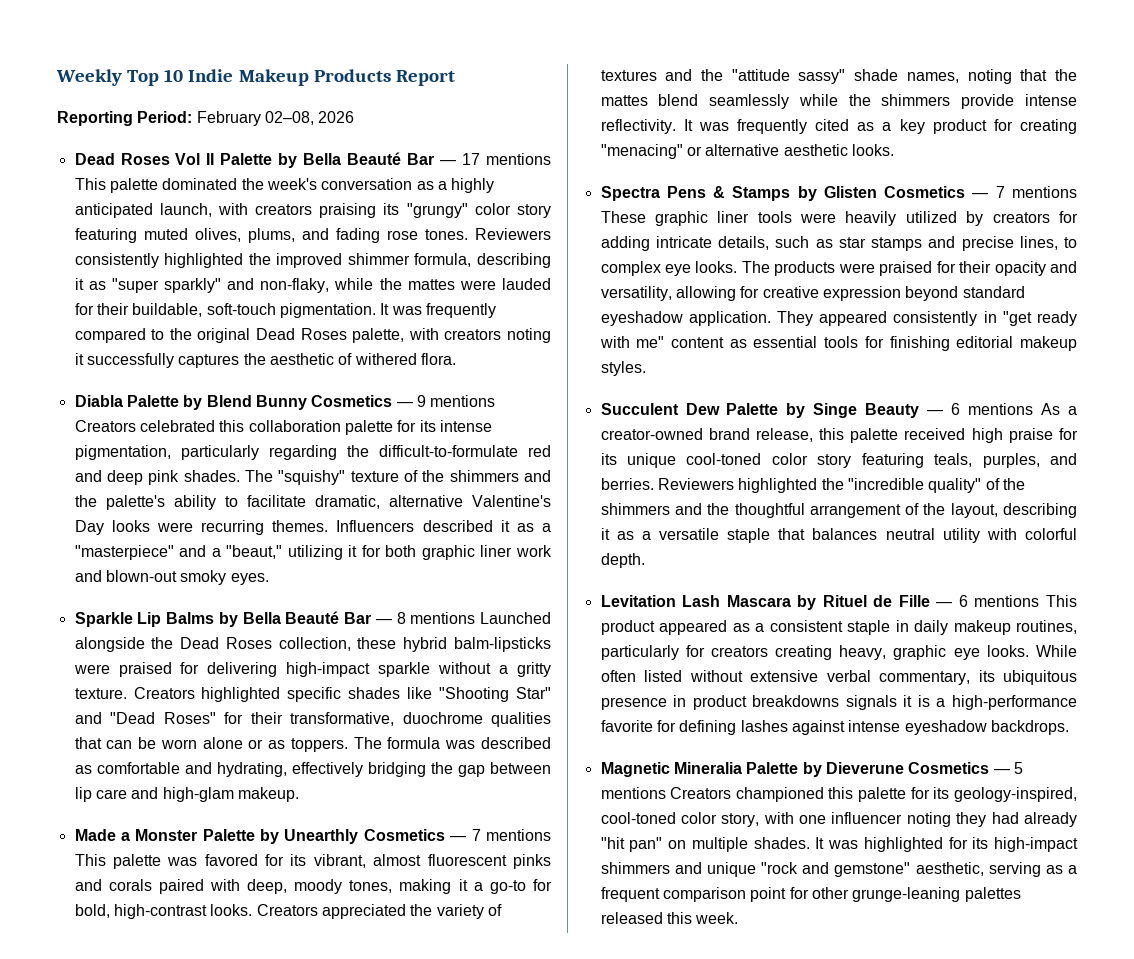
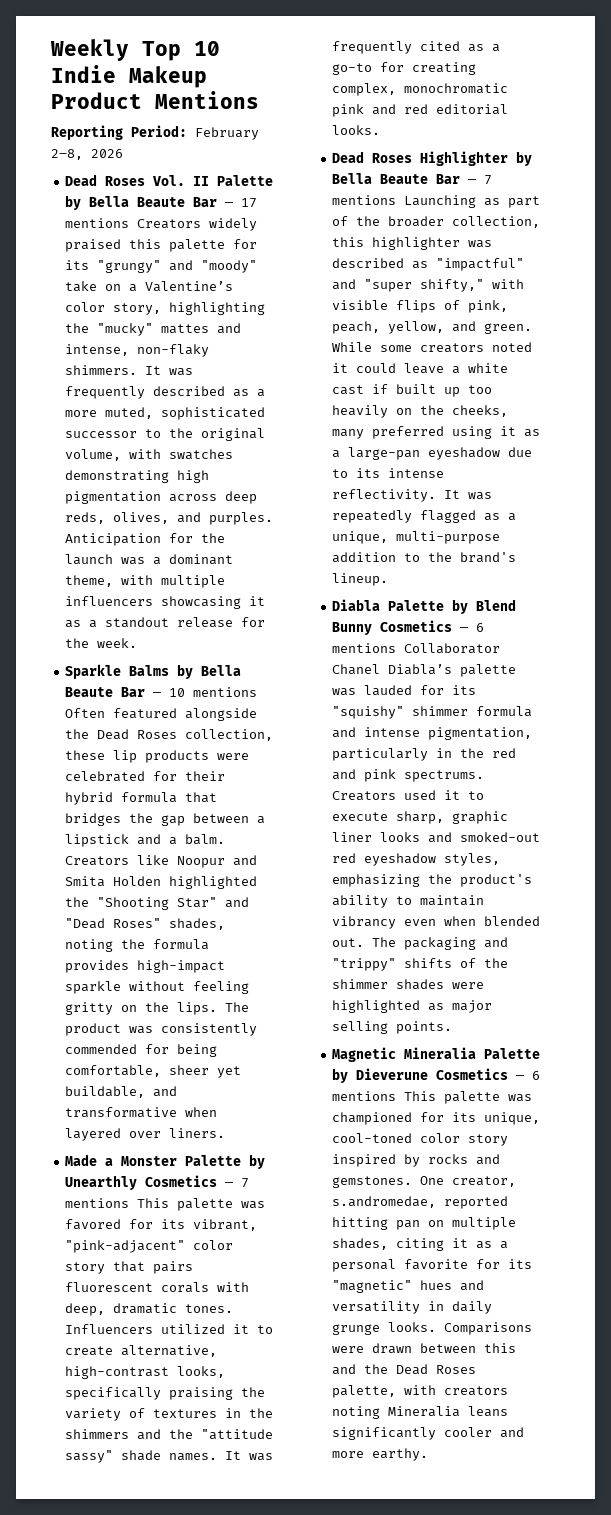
- Weekly Top 10 Indie Makeup Products Report
+ Weekly Top 10 Indie Makeup Product Mentions
- Reporting Period: February 02–08, 2026
+ Reporting Period: February 2–8, 2026
- Dead Roses Vol II Palette by Bella Beauté Bar — 17 mentions This palette dominated the week's conversation as a highly anticipated launch, with creators praising its "grungy" color story featuring muted olives, plums, and fading rose tones. Reviewers consistently highlighted the improved shimmer formula, describing it as "super sparkly" and non-flaky, while the mattes were lauded for their buildable, soft-touch pigmentation. It was frequently compared to the original Dead Roses palette, with creators noting it successfully captures the aesthetic of withered flora.
- Diabla Palette by Blend Bunny Cosmetics — 9 mentions Creators celebrated this collaboration palette for its intense pigmentation, particularly regarding the difficult-to-formulate red and deep pink shades. The "squishy" texture of the shimmers and the palette's ability to facilitate dramatic, alternative Valentine's Day looks were recurring themes. Influencers described it as a "masterpiece" and a "beaut," utilizing it for both graphic liner work and blown-out smoky eyes.
+ Dead Roses Vol. II Palette by Bella Beaute Bar — 17 mentions Creators widely praised this palette for its "grungy" and "moody" take on a Valentine’s color story, highlighting the "mucky" mattes and intense, non-flaky shimmers. It was frequently described as a more muted, sophisticated successor to the original volume, with swatches demonstrating high pigmentation across deep reds, olives, and purples. Anticipation for the launch was a dominant theme, with multiple influencers showcasing it as a standout release for the week.
- Sparkle Lip Balms by Bella Beauté Bar — 8 mentions Launched alongside the Dead Roses collection, these hybrid balm-lipsticks were praised for delivering high-impact sparkle without a gritty texture. Creators highlighted specific shades like "Shooting Star" and "Dead Roses" for their transformative, duochrome qualities that can be worn alone or as toppers. The formula was described as comfortable and hydrating, effectively bridging the gap between lip care and high-glam makeup.
+ Sparkle Balms by Bella Beaute Bar — 10 mentions Often featured alongside the Dead Roses collection, these lip products were celebrated for their hybrid formula that bridges the gap between a lipstick and a balm. Creators like Noopur and Smita Holden highlighted the "Shooting Star" and "Dead Roses" shades, noting the formula provides high-impact sparkle without feeling gritty on the lips. The product was consistently commended for being comfortable, sheer yet buildable, and transformative when layered over liners.
- Made a Monster Palette by Unearthly Cosmetics — 7 mentions This palette was favored for its vibrant, almost fluorescent pinks and corals paired with deep, moody tones, making it a go-to for bold, high-contrast looks. Creators appreciated the variety of textures and the "attitude sassy" shade names, noting that the mattes blend seamlessly while the shimmers provide intense reflectivity.
+ Made a Monster Palette by Unearthly Cosmetics — 7 mentions This palette was favored for its vibrant, "pink-adjacent" color story that pairs fluorescent corals with deep, dramatic tones. Influencers utilized it to create alternative, high-contrast looks, specifically praising the variety of textures in the shimmers and the "attitude sassy" shade names.
- It was frequently cited as a key product for creating "menacing" or alternative aesthetic looks.
- Spectra Pens & Stamps by Glisten Cosmetics — 7 mentions These graphic liner tools were heavily utilized by creators for adding intricate details, such as star stamps and precise lines, to complex eye looks. The products were praised for their opacity and versatility, allowing for creative expression beyond standard eyeshadow application. They appeared consistently in "get ready with me" content as essential tools for finishing editorial makeup styles.
- Succulent Dew Palette by Singe Beauty — 6 mentions As a creator-owned brand release, this palette received high praise for its unique cool-toned color story featuring teals, purples, and berries. Reviewers highlighted the "incredible quality" of the shimmers and the thoughtful arrangement of the layout, describing it as a versatile staple that balances neutral utility with colorful depth.
- Levitation Lash Mascara by Rituel de Fille — 6 mentions This product appeared as a consistent staple in daily makeup routines, particularly for creators creating heavy, graphic eye looks. While often listed without extensive verbal commentary, its ubiquitous presence in product breakdowns signals it is a high-performance favorite for defining lashes against intense eyeshadow backdrops.
+ It was frequently cited as a go-to for creating complex, monochromatic pink and red editorial looks.
+ Dead Roses Highlighter by Bella Beaute Bar — 7 mentions Launching as part of the broader collection, this highlighter was described as "impactful" and "super shifty," with visible flips of pink, peach, yellow, and green. While some creators noted it could leave a white cast if built up too heavily on the cheeks, many preferred using it as a large-pan eyeshadow due to its intense reflectivity. It was repeatedly flagged as a unique, multi-purpose addition to the brand's lineup.
+ Diabla Palette by Blend Bunny Cosmetics — 6 mentions Collaborator Chanel Diabla’s palette was lauded for its "squishy" shimmer formula and intense pigmentation, particularly in the red and pink spectrums. Creators used it to execute sharp, graphic liner looks and smoked-out red eyeshadow styles, emphasizing the product's ability to maintain vibrancy even when blended out. The packaging and "trippy" shifts of the shimmer shades were highlighted as major selling points.
- Magnetic Mineralia Palette by Dieverune Cosmetics — 5 mentions Creators championed this palette for its geology-inspired, cool-toned color story, with one influencer noting they had already "hit pan" on multiple shades. It was highlighted for its high-impact shimmers and unique "rock and gemstone" aesthetic, serving as a frequent comparison point for other grunge-leaning palettes released this week.
+ Magnetic Mineralia Palette by Dieverune Cosmetics — 6 mentions This palette was championed for its unique, cool-toned color story inspired by rocks and gemstones. One creator, s.andromedae, reported hitting pan on multiple shades, citing it as a personal favorite for its "magnetic" hues and versatility in daily grunge looks. Comparisons were drawn between this and the Dead Roses palette, with creators noting Mineralia leans significantly cooler and more earthy.

